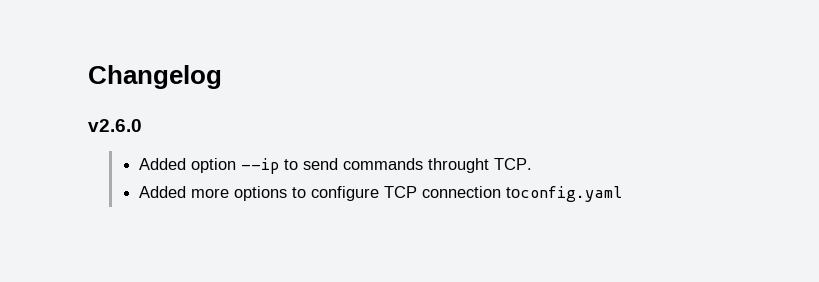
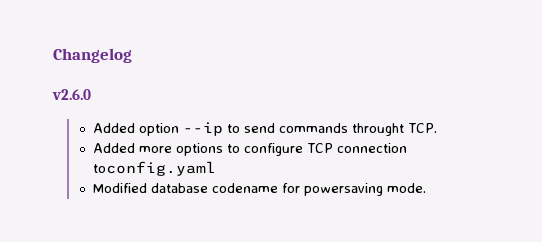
+ Modified database codename for powersaving mode.

